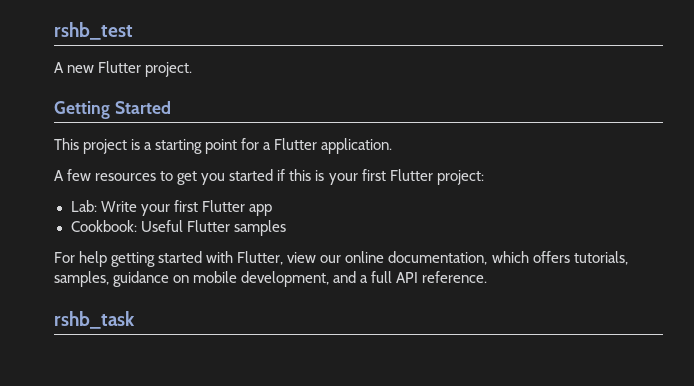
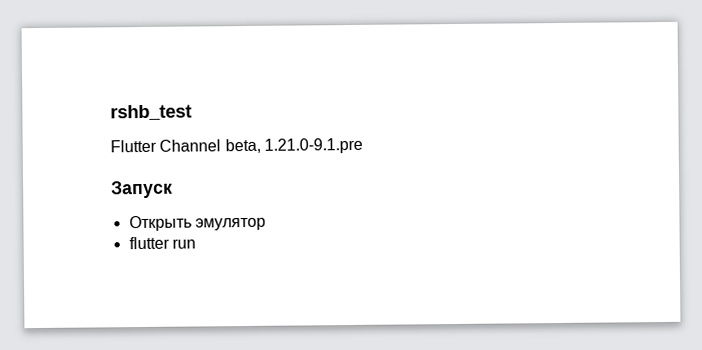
- A new Flutter project.
- Getting Started
- This project is a starting point for a Flutter application.
- A few resources to get you started if this is your first Flutter project:
- Lab: Write your first Flutter app
- Cookbook: Useful Flutter samples
- For help getting started with Flutter, view our online documentation, which offers tutorials, samples, guidance on mobile development, and a full API reference.
- rshb_task
+ Flutter Channel beta, 1.21.0-9.1.pre
+ Запуск
+ Открыть эмулятор
+ flutter run

